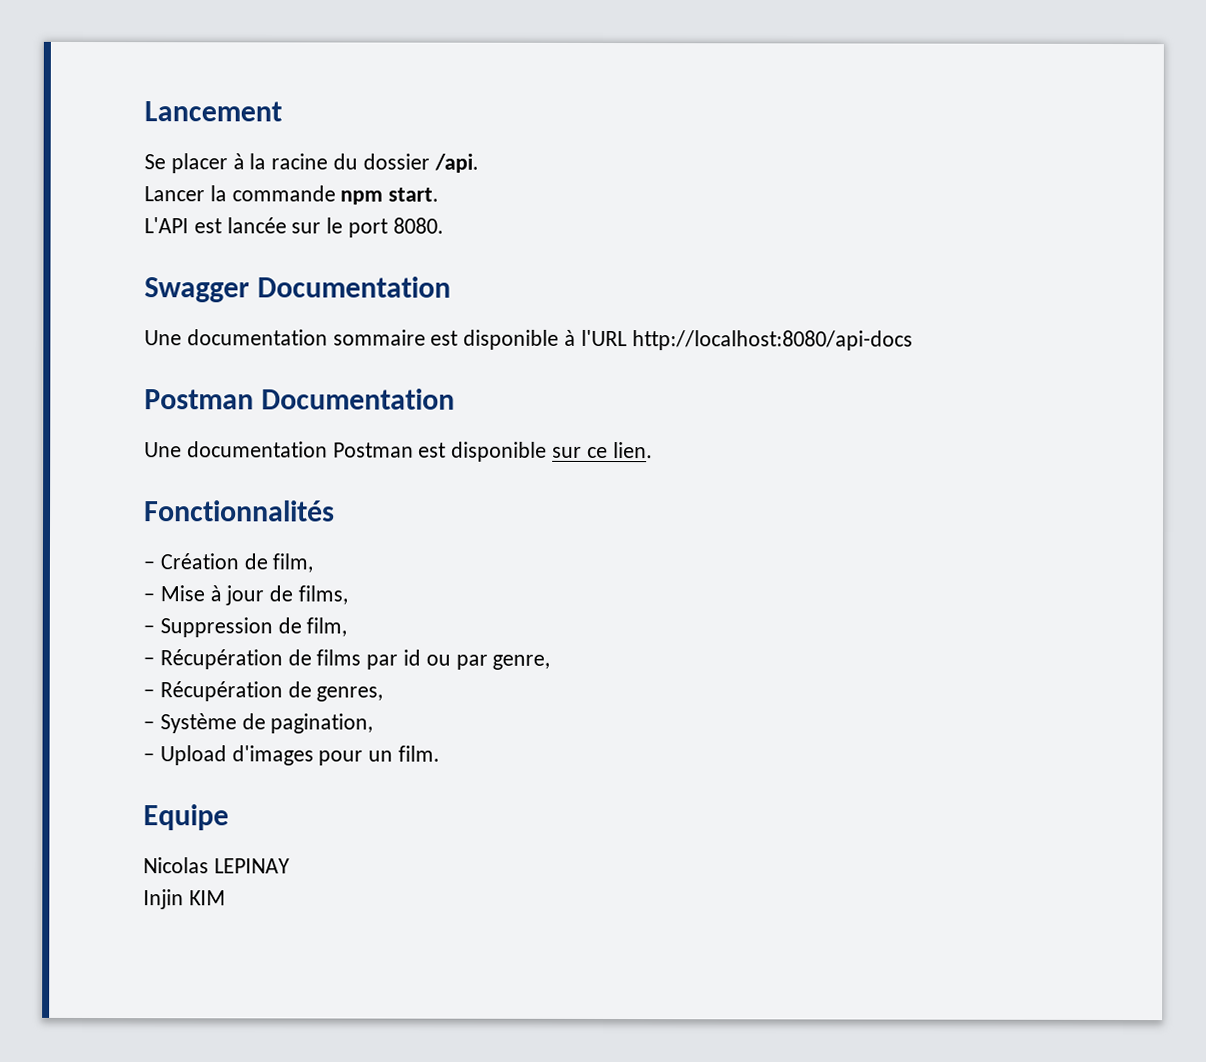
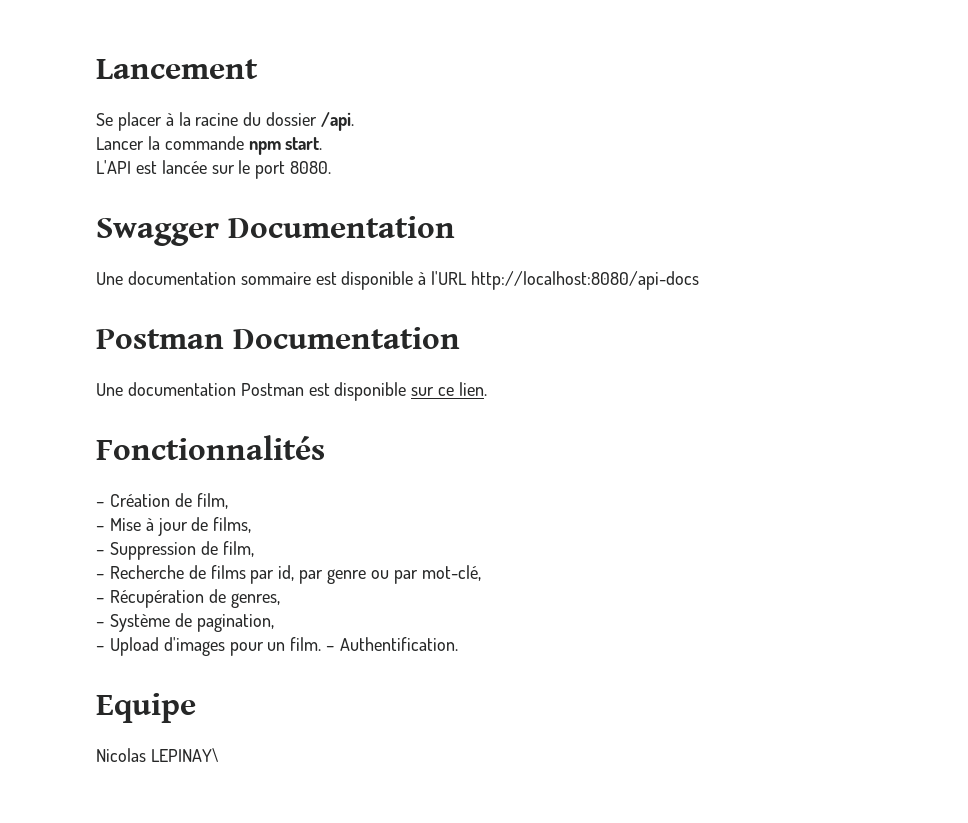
- – Récupération de films par id ou par genre,
+ – Recherche de films par id, par genre ou par mot-clé,
+ – Authentification.
- Nicolas LEPINAY
- Injin KIM
+ Nicolas LEPINAY\

